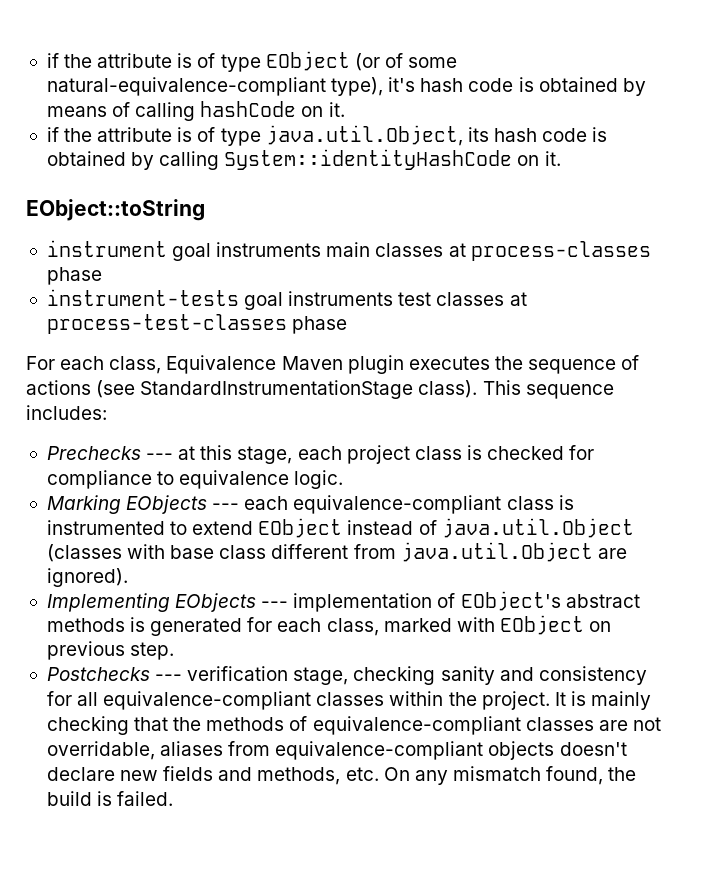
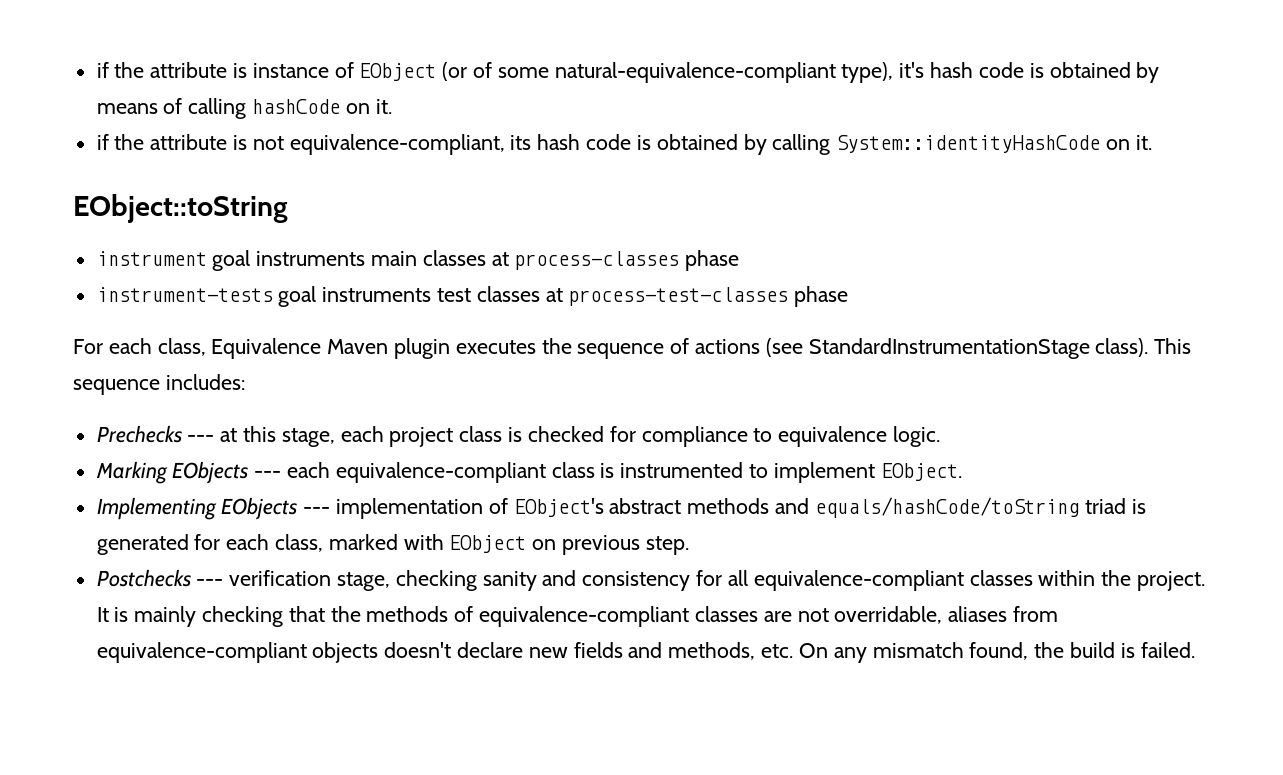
- if the attribute is of type EObject (or of some natural-equivalence-compliant type), it's hash code is obtained by means of calling hashCode on it.
+ if the attribute is instance of EObject (or of some natural-equivalence-compliant type), it's hash code is obtained by means of calling hashCode on it.
- if the attribute is of type java.util.Object, its hash code is obtained by calling System::identityHashCode on it.
+ if the attribute is not equivalence-compliant, its hash code is obtained by calling System::identityHashCode on it.
- Marking EObjects --- each equivalence-compliant class is instrumented to extend EObject instead of java.util.Object (classes with base class different from java.util.Object are ignored).
+ Marking EObjects --- each equivalence-compliant class is instrumented to implement EObject.
- Implementing EObjects --- implementation of EObject's abstract methods is generated for each class, marked with EObject on previous step.
+ Implementing EObjects --- implementation of EObject's abstract methods and equals/hashCode/toString triad is generated for each class, marked with EObject on previous step.

